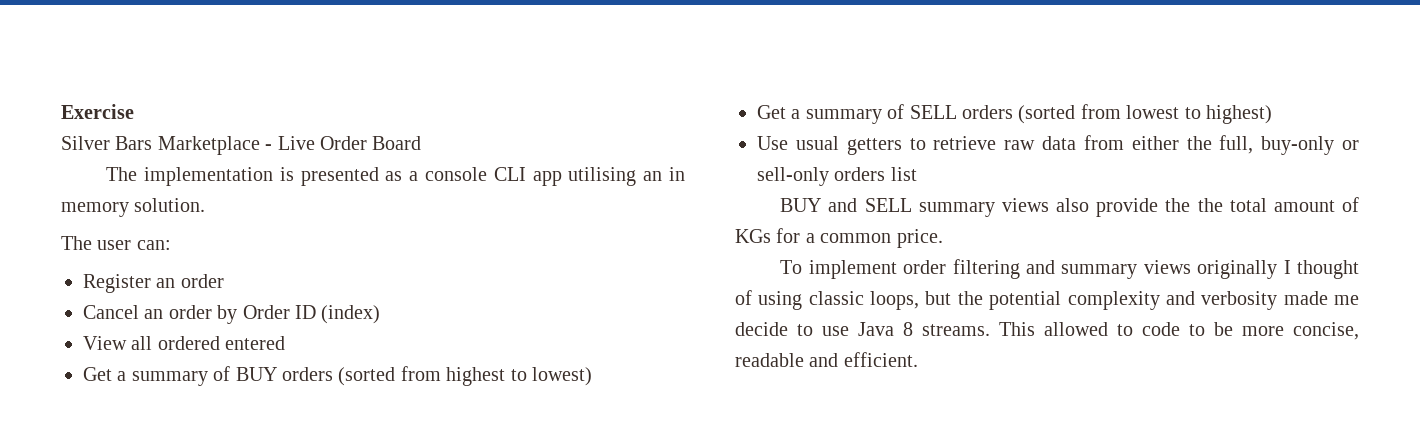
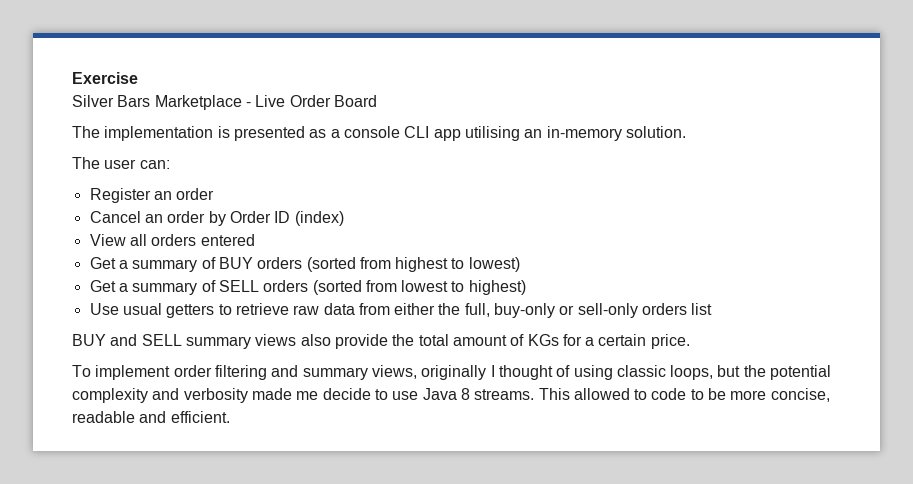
- The implementation is presented as a console CLI app utilising an in memory solution.
+ The implementation is presented as a console CLI app utilising an in-memory solution.
- View all ordered entered
+ View all orders entered
- BUY and SELL summary views also provide the the total amount of KGs for a common price.
+ BUY and SELL summary views also provide the total amount of KGs for a certain price.
- To implement order filtering and summary views originally I thought of using classic loops, but the potential complexity and verbosity made me decide to use Java 8 streams.
+ To implement order filtering and summary views, originally I thought of using classic loops, but the potential complexity and verbosity made me decide to use Java 8 streams.

